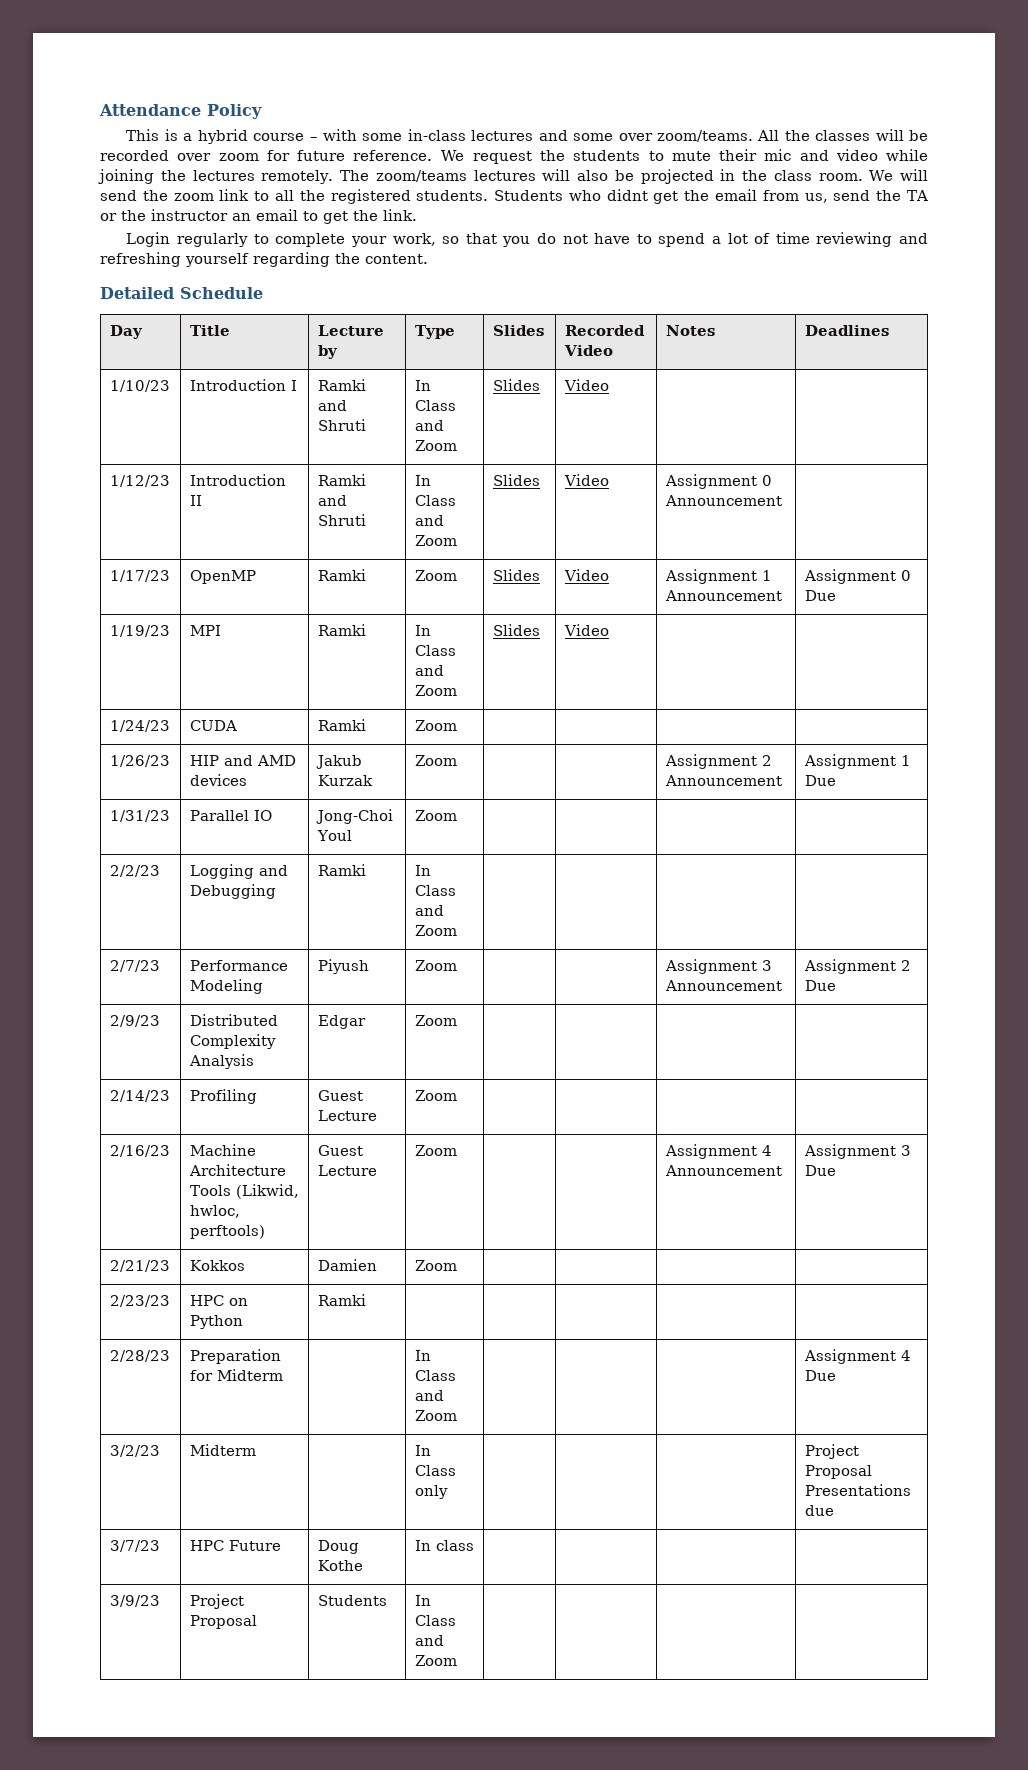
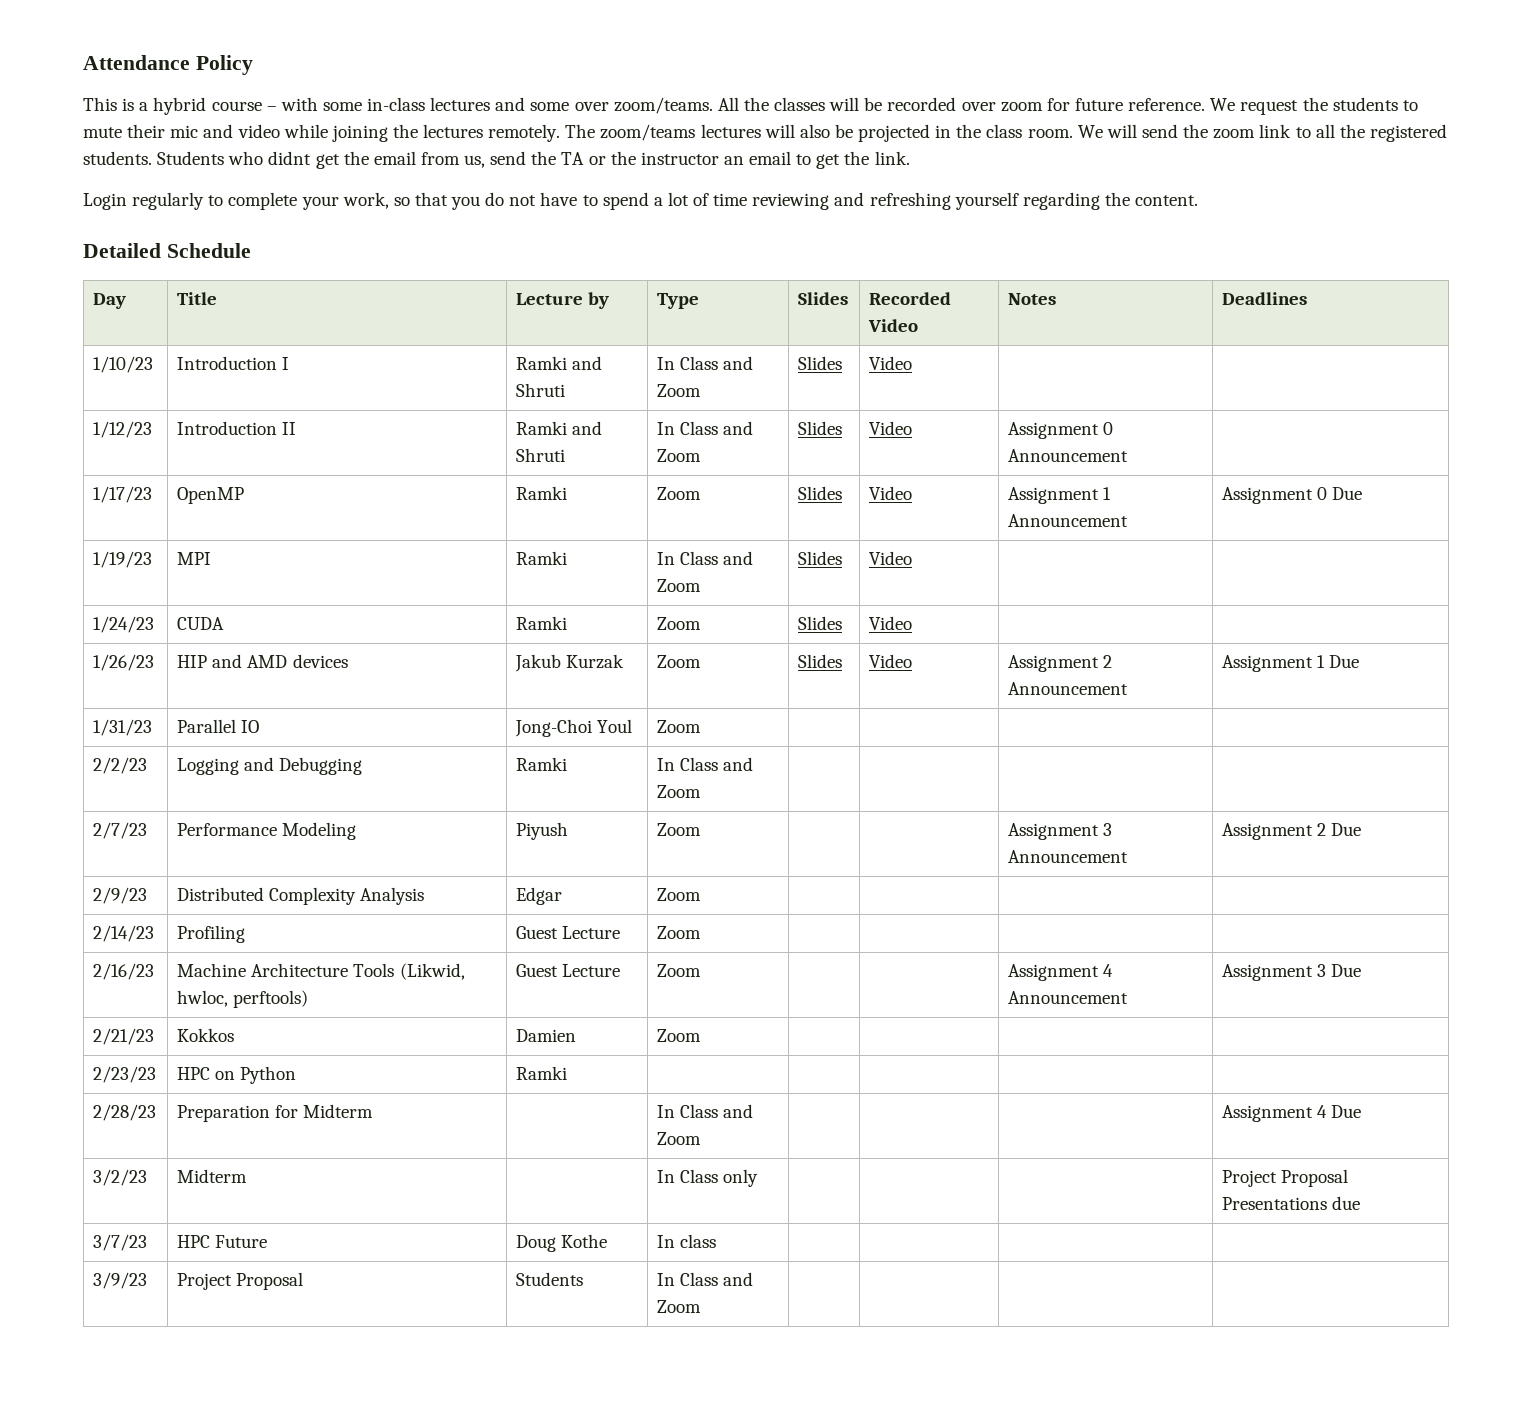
- 1/24/23 | CUDA | Ramki | Zoom | | | |
+ 1/24/23 | CUDA | Ramki | Zoom | Slides | Video | |
- 1/26/23 | HIP and AMD devices | Jakub Kurzak | Zoom | | | Assignment 2 Announcement | Assignment 1 Due
+ 1/26/23 | HIP and AMD devices | Jakub Kurzak | Zoom | Slides | Video | Assignment 2 Announcement | Assignment 1 Due

